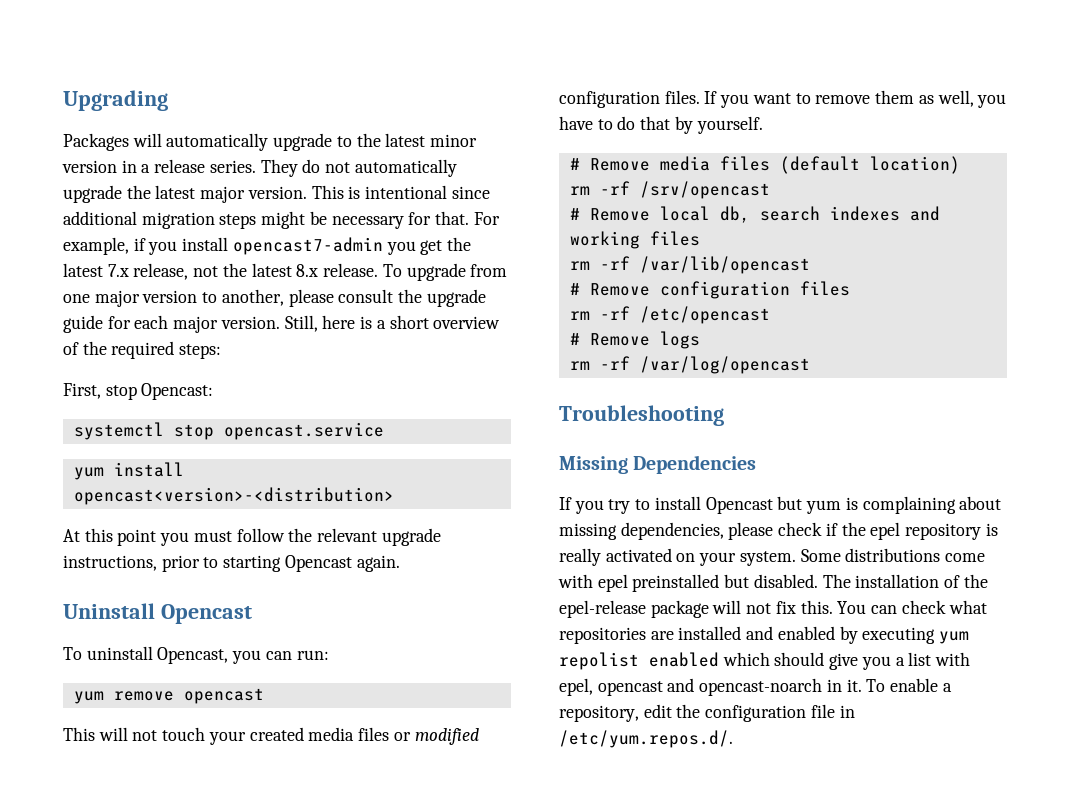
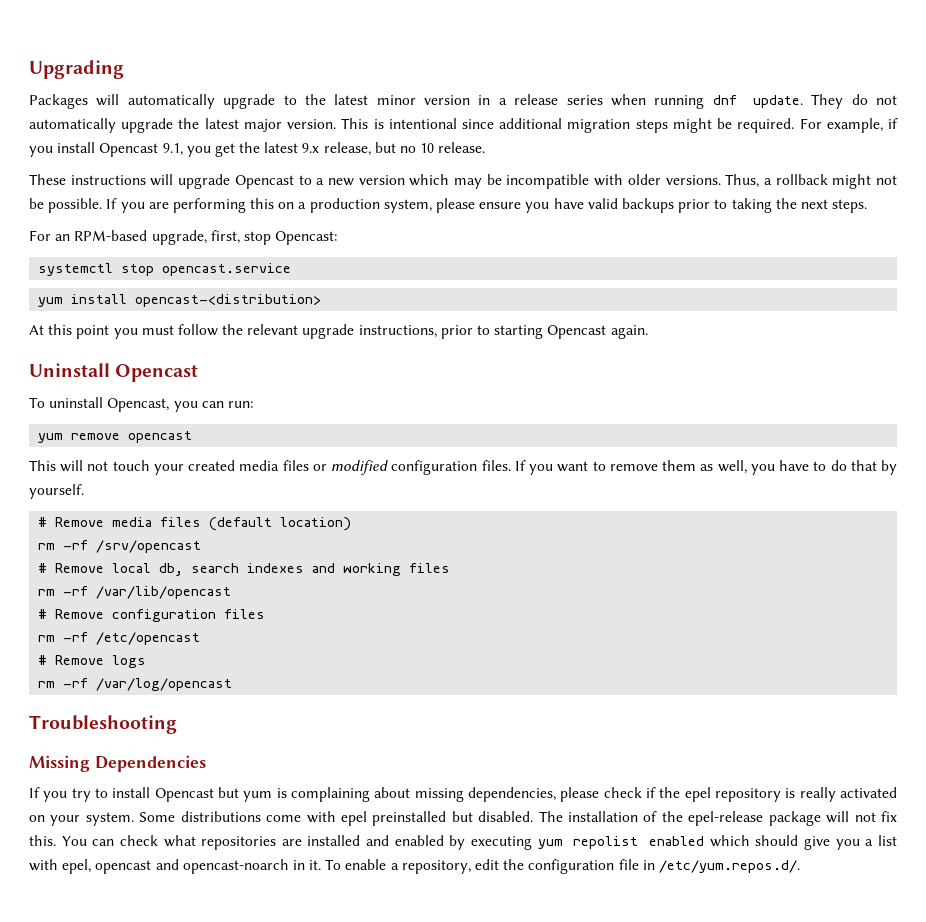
- Packages will automatically upgrade to the latest minor version in a release series.
+ Packages will automatically upgrade to the latest minor version in a release series when running dnf update.
- This is intentional since additional migration steps might be necessary for that.
+ This is intentional since additional migration steps might be required.
- For example, if you install opencast7-admin you get the latest 7.x release, not the latest 8.x release. To upgrade from one major version to another, please consult the upgrade guide for each major version. Still, here is a short overview of the required steps:
- First, stop Opencast:
+ For example, if you install Opencast 9.1, you get the latest 9.x release, but no 10 release.
+ These instructions will upgrade Opencast to a new version which may be incompatible with older versions. Thus, a rollback might not be possible. If you are performing this on a production system, please ensure you have valid backups prior to taking the next steps.
+ For an RPM-based upgrade, first, stop Opencast:
- yum install opencast<version>-<distribution>
+ yum install opencast-<distribution>

